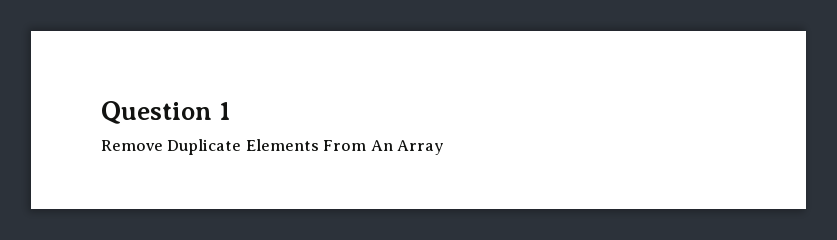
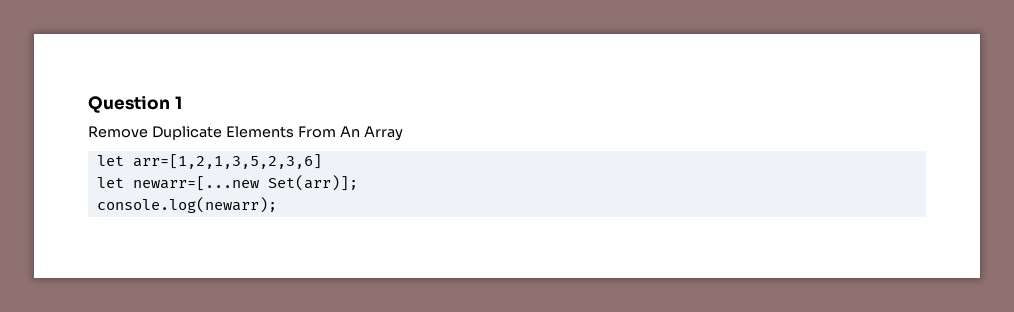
+ let arr=[1,2,1,3,5,2,3,6]
+ let newarr=[...new Set(arr)];
+ console.log(newarr);

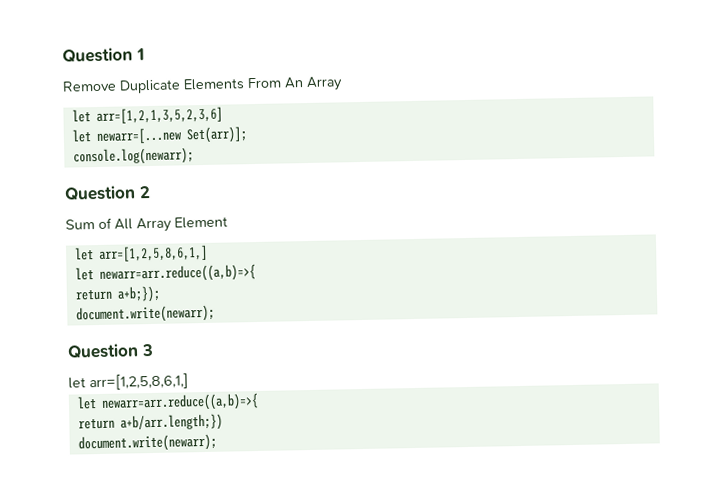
+ Question 2
+ Sum of All Array Element
+ let arr=[1,2,5,8,6,1,]
+ let newarr=arr.reduce((a,b)=>{
+ return a+b;});
+ document.write(newarr);
+ Question 3
+ let arr=[1,2,5,8,6,1,]
+ let newarr=arr.reduce((a,b)=>{
+ return a+b/arr.length;})
+ document.write(newarr);

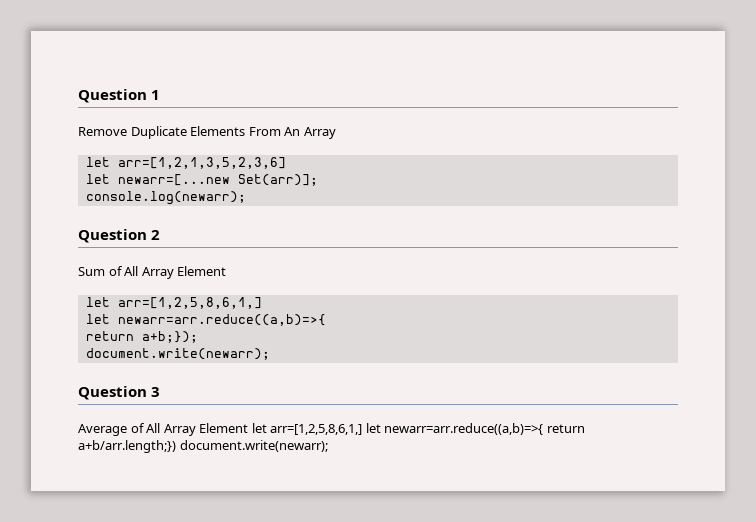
  Question 3
- let arr=[1,2,5,8,6,1,]
- let newarr=arr.reduce((a,b)=>{
- return a+b/arr.length;})
- document.write(newarr);
+ Average of All Array Element let arr=[1,2,5,8,6,1,] let newarr=arr.reduce((a,b)=>{ return a+b/arr.length;}) document.write(newarr);

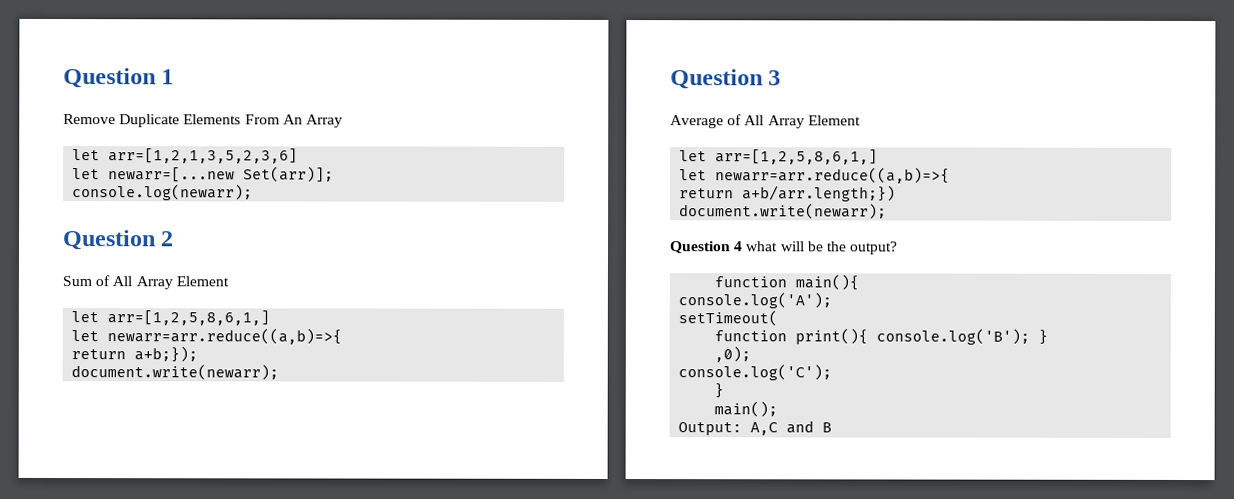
- Average of All Array Element let arr=[1,2,5,8,6,1,] let newarr=arr.reduce((a,b)=>{ return a+b/arr.length;}) document.write(newarr);
+ Average of All Array Element
+ let arr=[1,2,5,8,6,1,]
+ let newarr=arr.reduce((a,b)=>{
+ return a+b/arr.length;})
+ document.write(newarr);
+ Question 4 what will be the output?
+ function main(){
+ console.log('A');
+ setTimeout(
+ function print(){ console.log('B'); }
+ ,0);
+ console.log('C');
+ }
+ main();
+ Output: A,C and B

